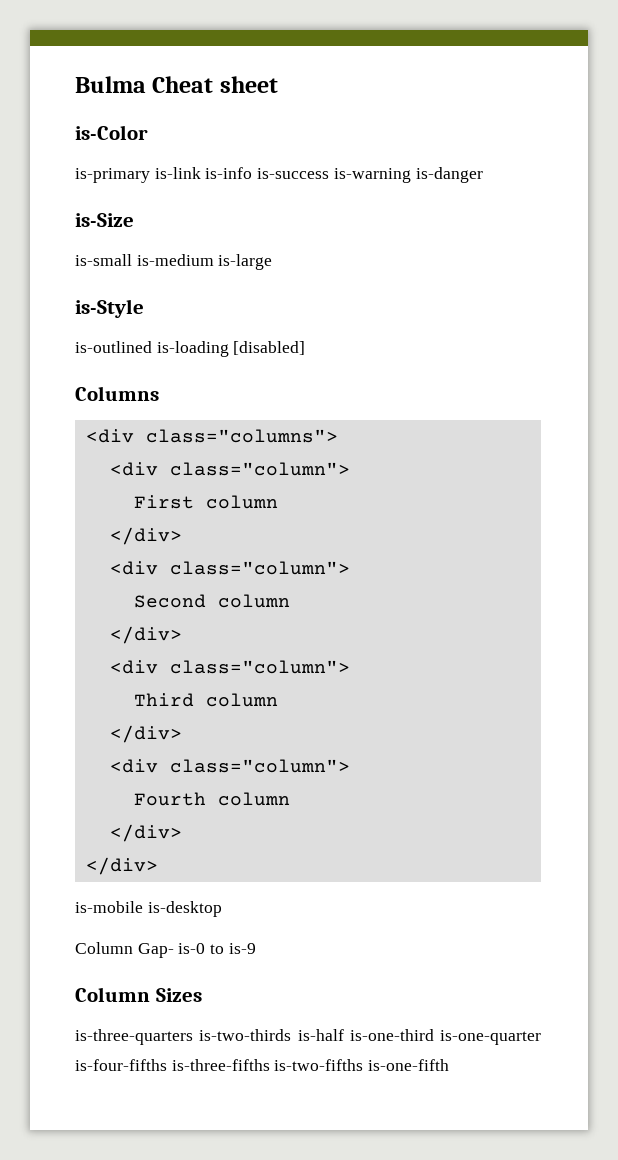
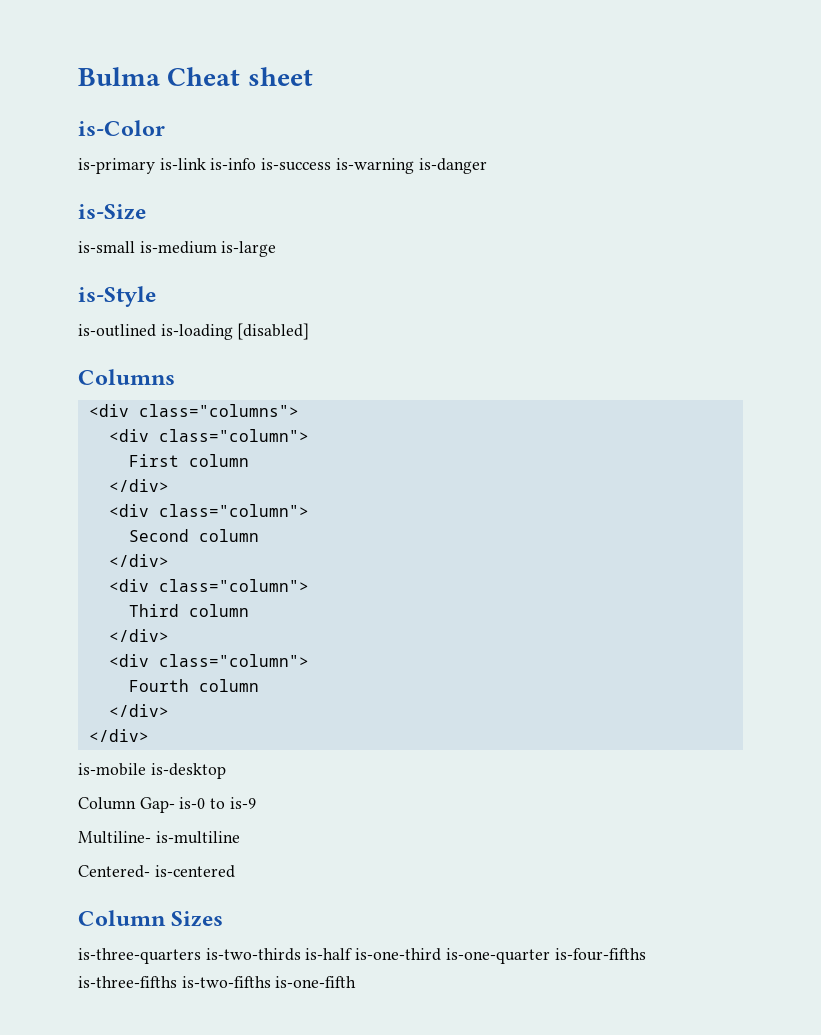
+ Multiline- is-multiline
+ Centered- is-centered

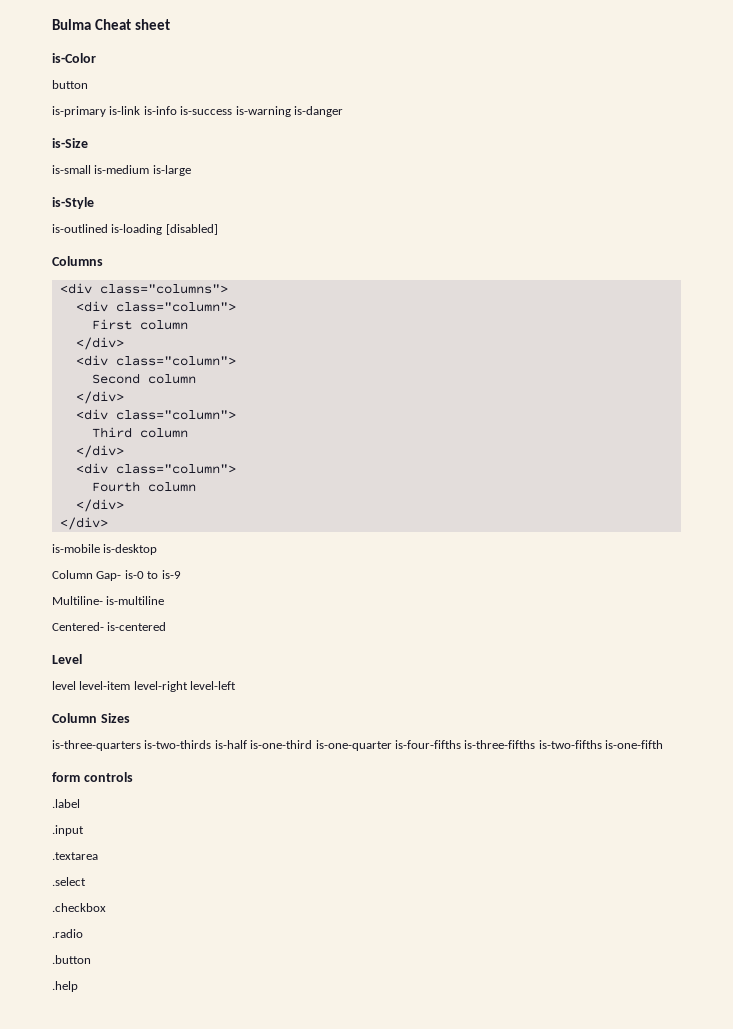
+ button
+ Level
+ level level-item level-right level-left
+ form controls
+ .label
+ .input
+ .textarea
+ .select
+ .checkbox
+ .radio
+ .button
+ .help

